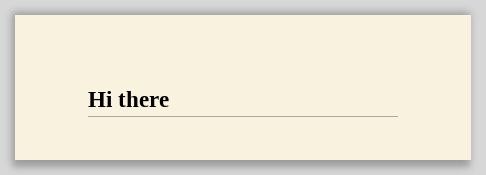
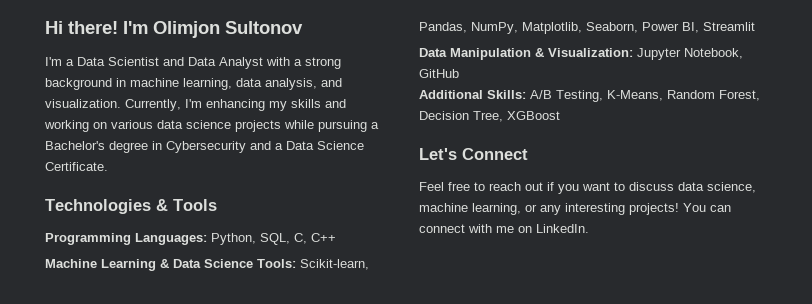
- Hi there
+ Hi there! I'm Olimjon Sultonov
+ I'm a Data Scientist and Data Analyst with a strong background in machine learning, data analysis, and visualization. Currently, I'm enhancing my skills and working on various data science projects while pursuing a Bachelor's degree in Cybersecurity and a Data Science Certificate.
+ Technologies & Tools
+ Programming Languages: Python, SQL, C, C++
+ Machine Learning & Data Science Tools: Scikit-learn, Pandas, NumPy, Matplotlib, Seaborn, Power BI, Streamlit
+ Data Manipulation & Visualization: Jupyter Notebook, GitHub
+ Additional Skills: A/B Testing, K-Means, Random Forest, Decision Tree, XGBoost
+ Let's Connect
+ Feel free to reach out if you want to discuss data science, machine learning, or any interesting projects! You can connect with me on LinkedIn.

